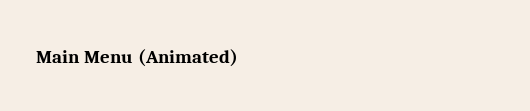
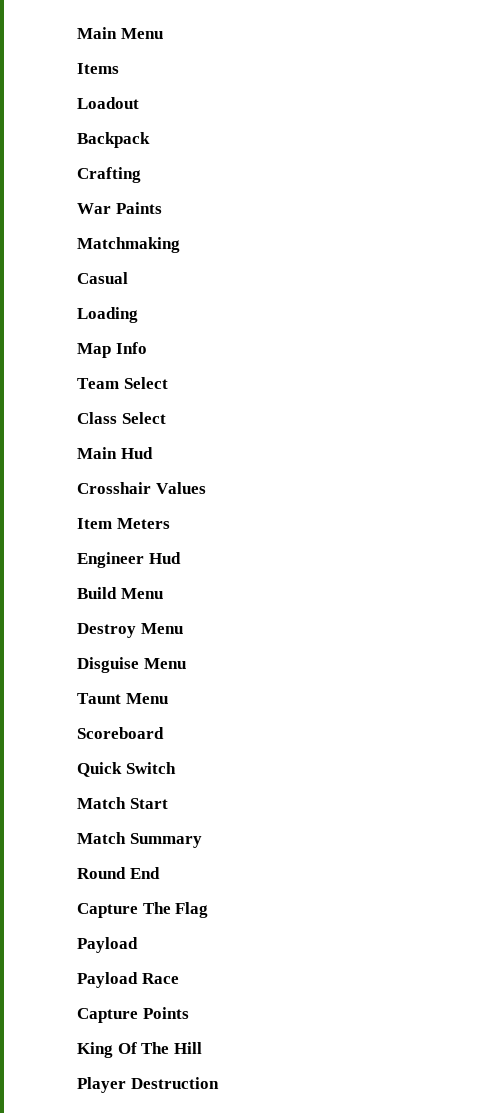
- Main Menu (Animated)
+ Main Menu
+ Items
+ Loadout
+ Backpack
+ Crafting
+ War Paints
+ Matchmaking
+ Casual
+ Loading
+ Map Info
+ Team Select
+ Class Select
+ Main Hud
+ Crosshair Values
+ Item Meters
+ Engineer Hud
+ Build Menu
+ Destroy Menu
+ Disguise Menu
+ Taunt Menu
+ Scoreboard
+ Quick Switch
+ Match Start
+ Match Summary
+ Round End
+ Capture The Flag
+ Payload
+ Payload Race
+ Capture Points
+ King Of The Hill
+ Player Destruction

